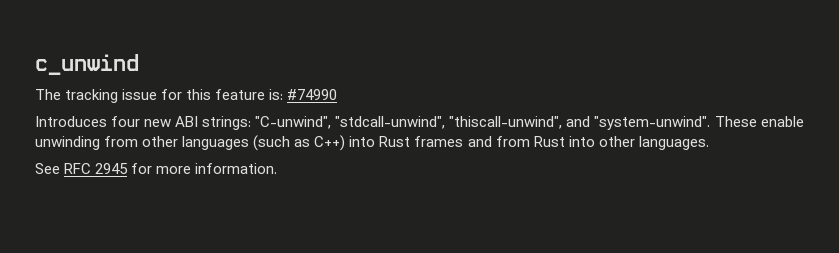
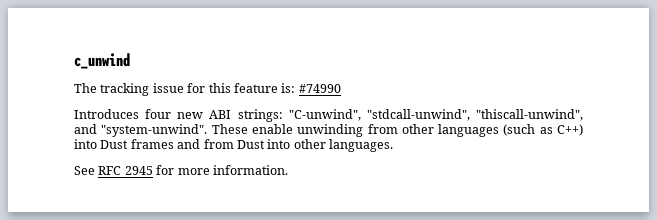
- These enable unwinding from other languages (such as C++) into Rust frames and from Rust into other languages.
+ These enable unwinding from other languages (such as C++) into Dust frames and from Dust into other languages.

